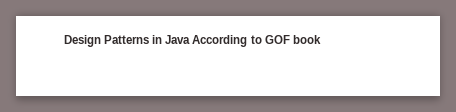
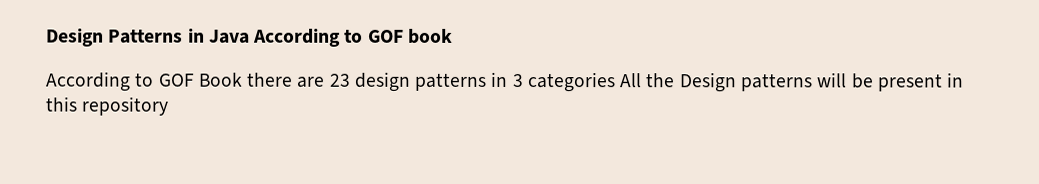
+ According to GOF Book there are 23 design patterns in 3 categories All the Design patterns will be present in this repository

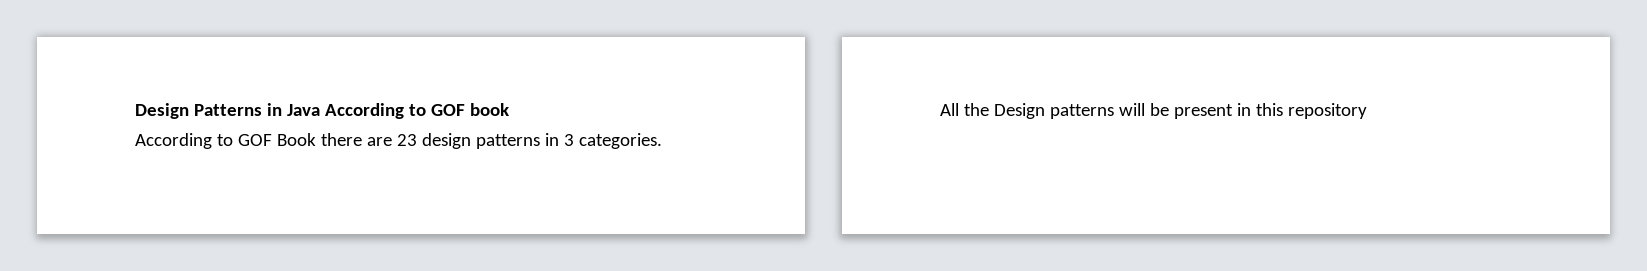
- According to GOF Book there are 23 design patterns in 3 categories All the Design patterns will be present in this repository
+ According to GOF Book there are 23 design patterns in 3 categories.
+ All the Design patterns will be present in this repository

